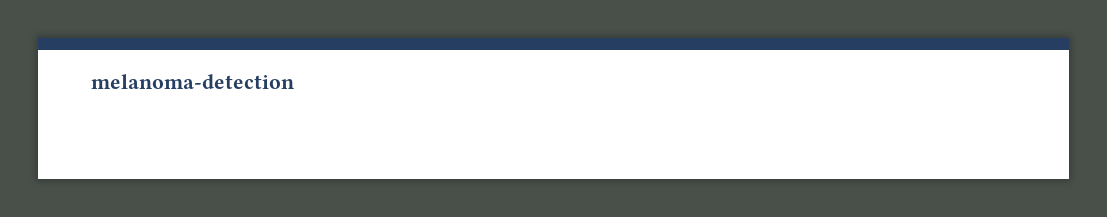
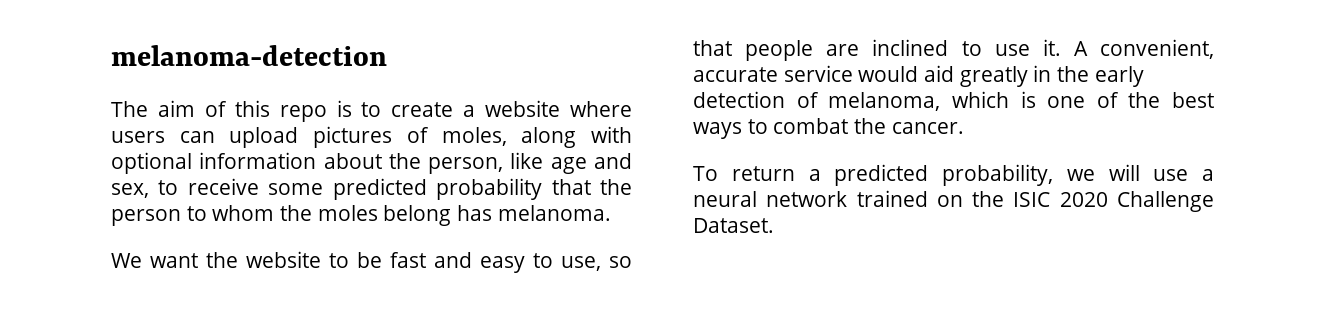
+ The aim of this repo is to create a website where users can upload pictures of moles, along with optional information about the person, like age and sex, to receive some predicted probability that the person to whom the moles belong has melanoma.
+ We want the website to be fast and easy to use, so that people are inclined to use it. A convenient, accurate service would aid greatly in the early detection of melanoma, which is one of the best ways to combat the cancer.
+ To return a predicted probability, we will use a neural network trained on the ISIC 2020 Challenge Dataset.

